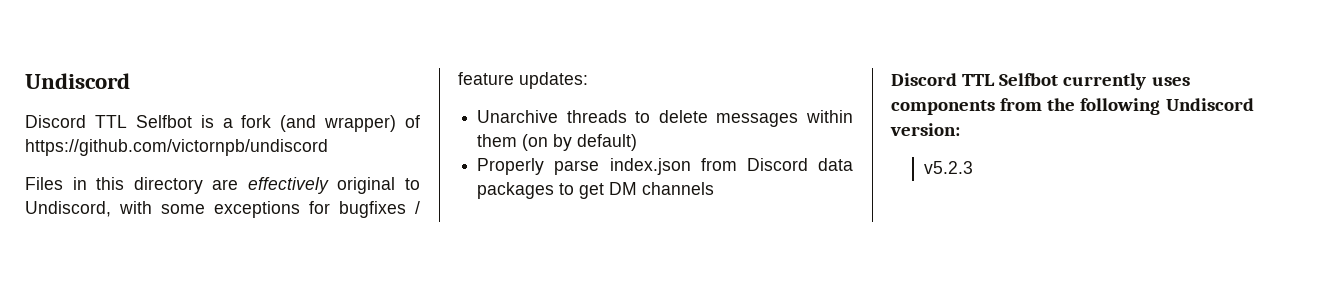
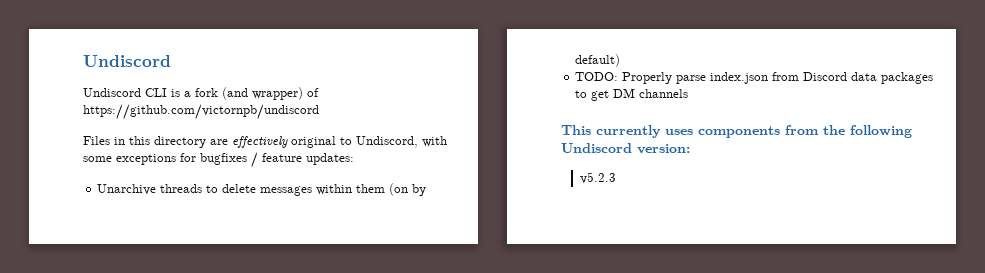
- Discord TTL Selfbot is a fork (and wrapper) of https://github.com/victornpb/undiscord
+ Undiscord CLI is a fork (and wrapper) of https://github.com/victornpb/undiscord
- Properly parse index.json from Discord data packages to get DM channels
+ TODO: Properly parse index.json from Discord data packages to get DM channels
- Discord TTL Selfbot currently uses components from the following Undiscord version:
+ This currently uses components from the following Undiscord version:

